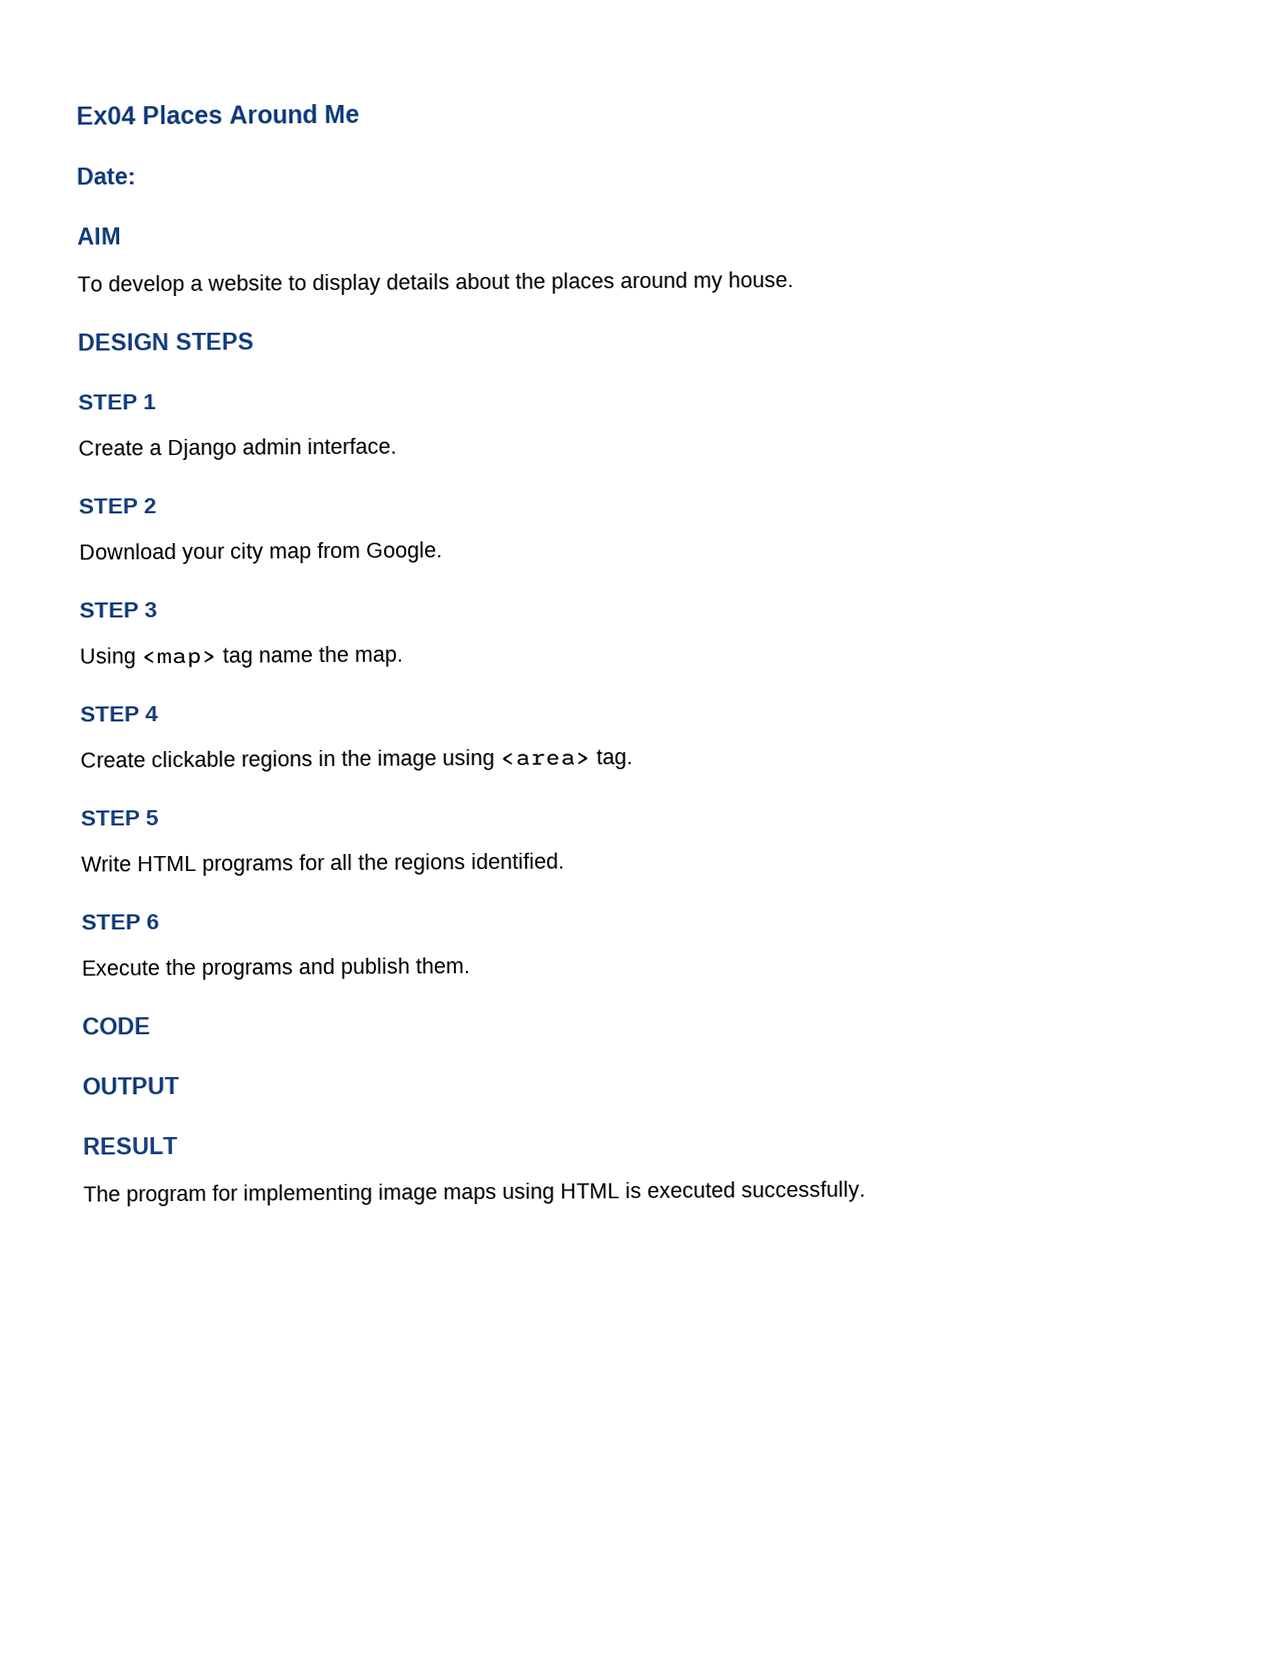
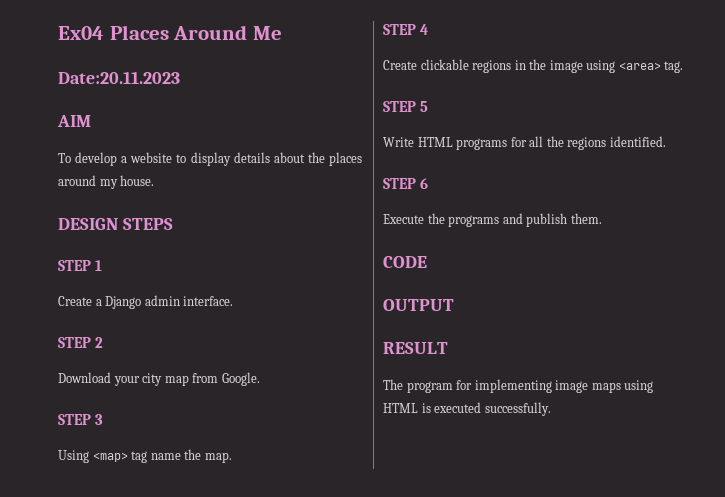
- Date:
+ Date:20.11.2023

